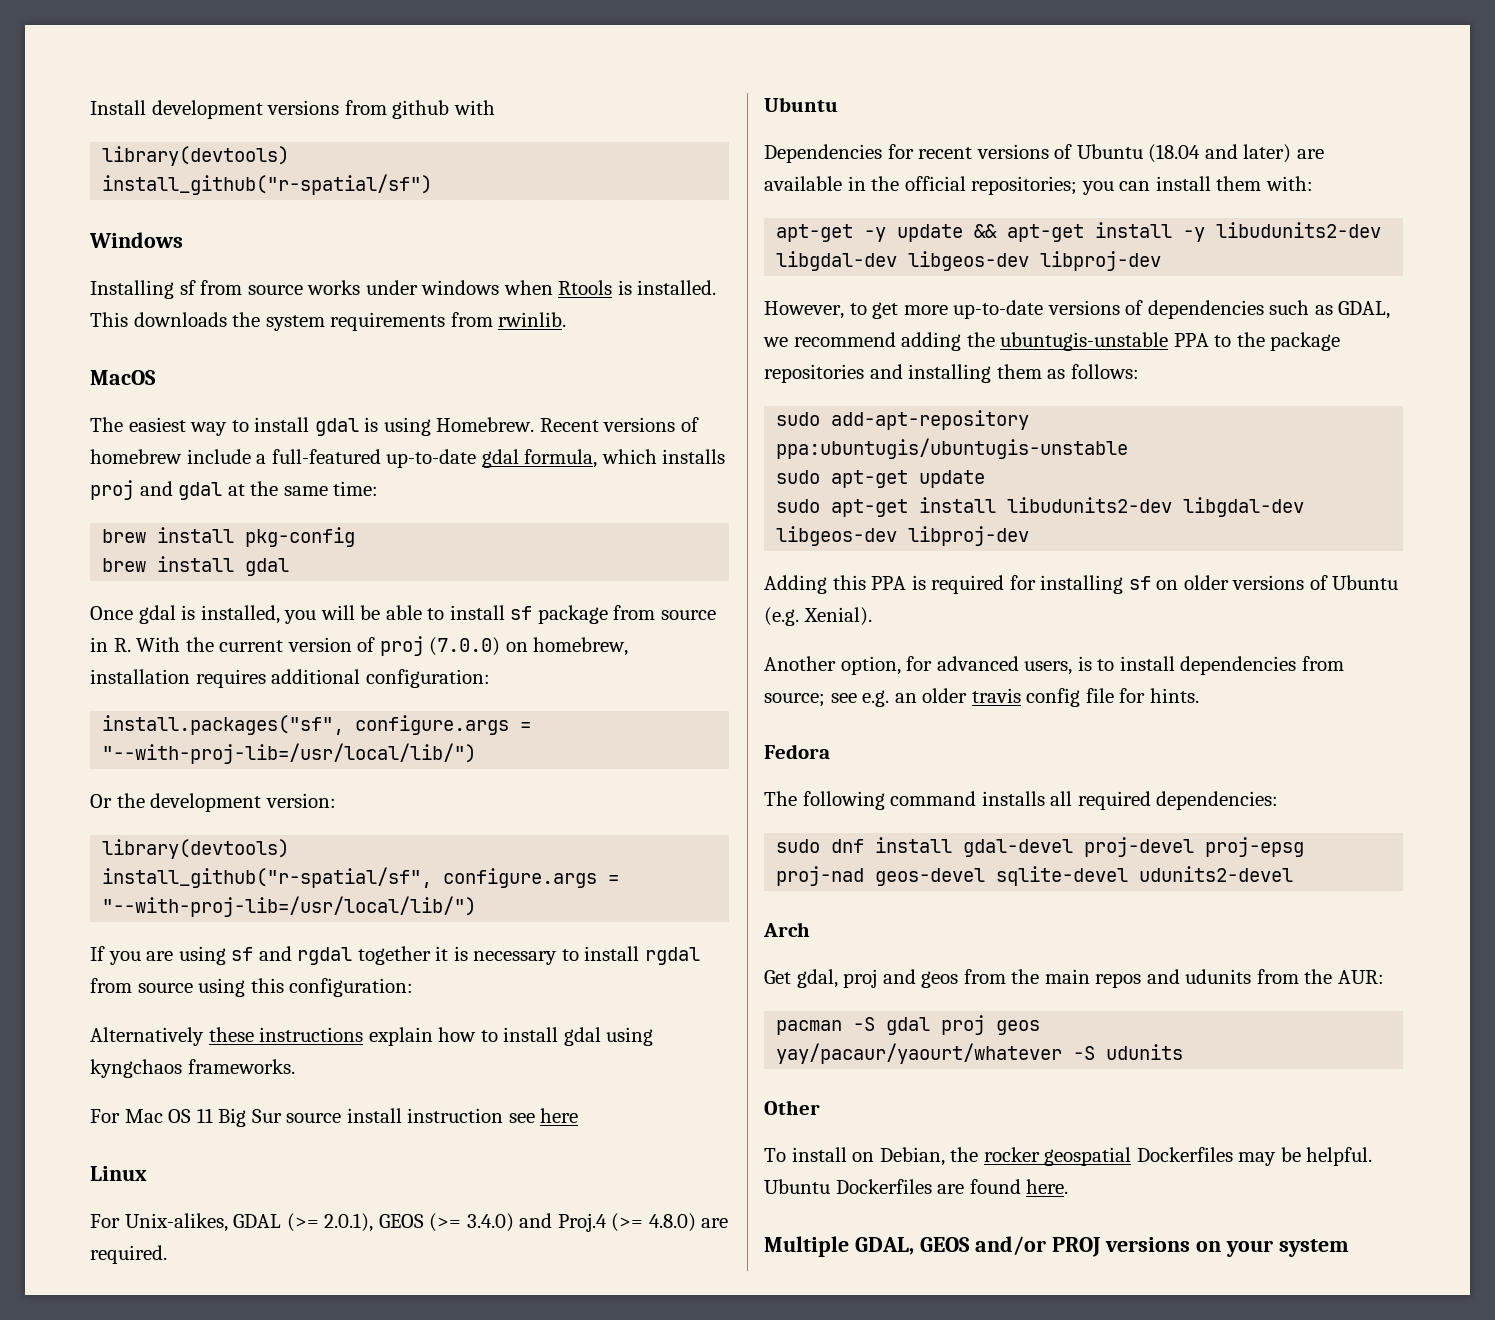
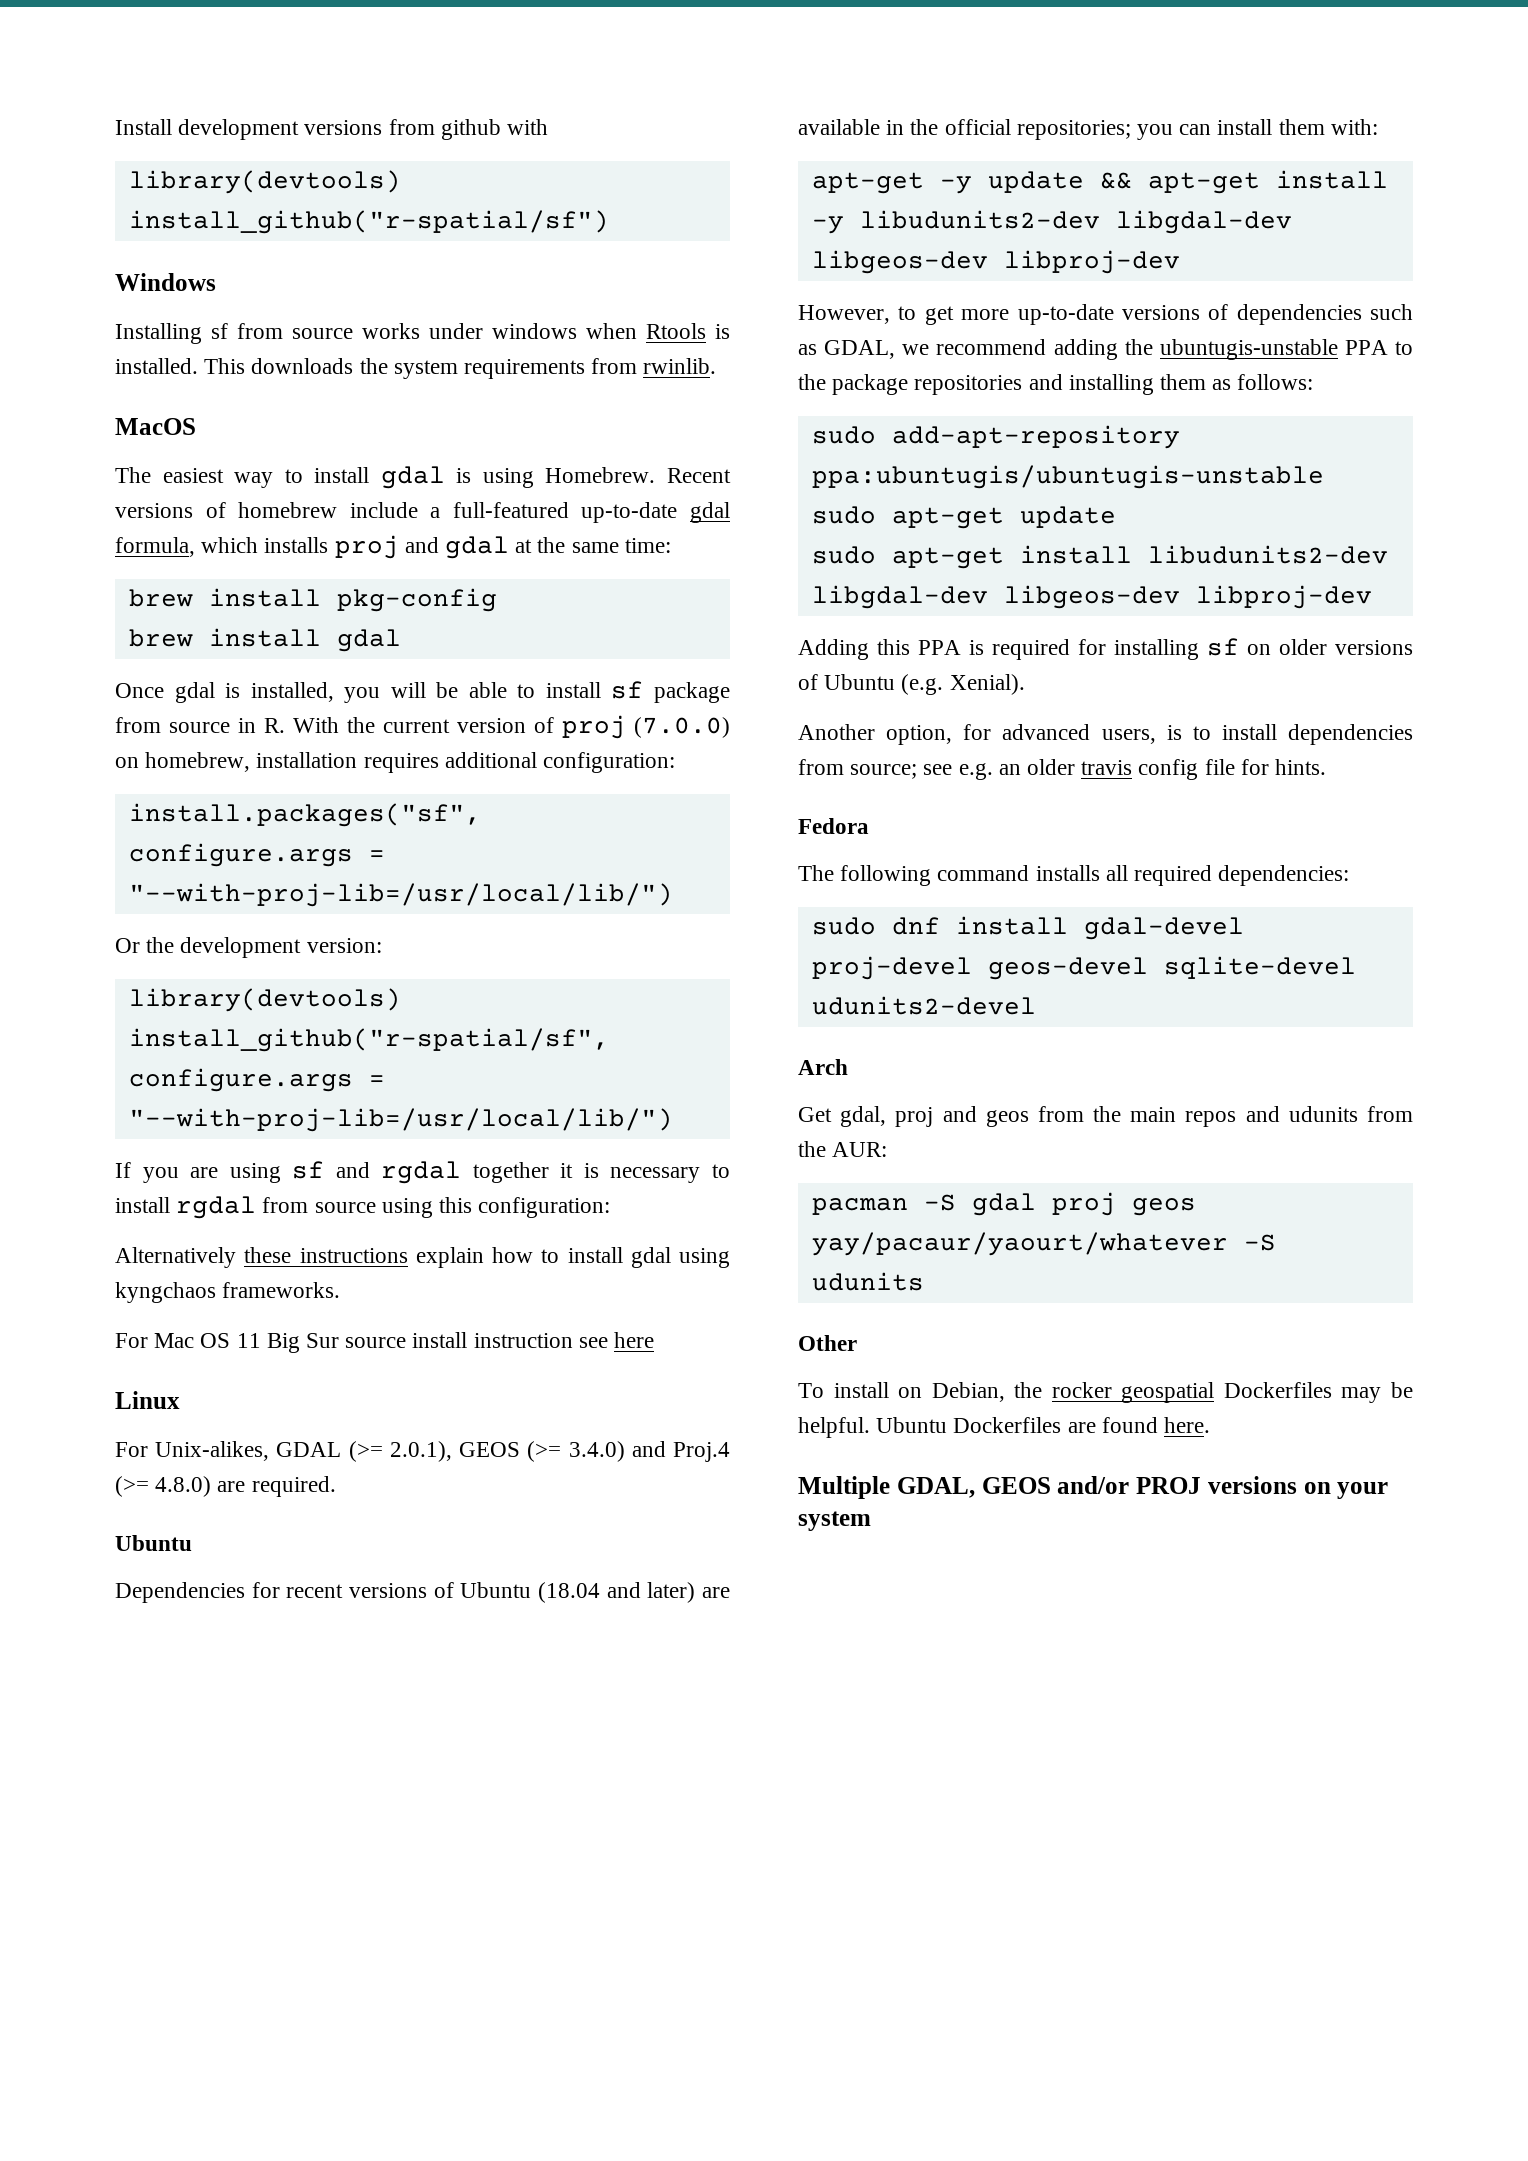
- sudo dnf install gdal-devel proj-devel proj-epsg proj-nad geos-devel sqlite-devel udunits2-devel
+ sudo dnf install gdal-devel proj-devel geos-devel sqlite-devel udunits2-devel

